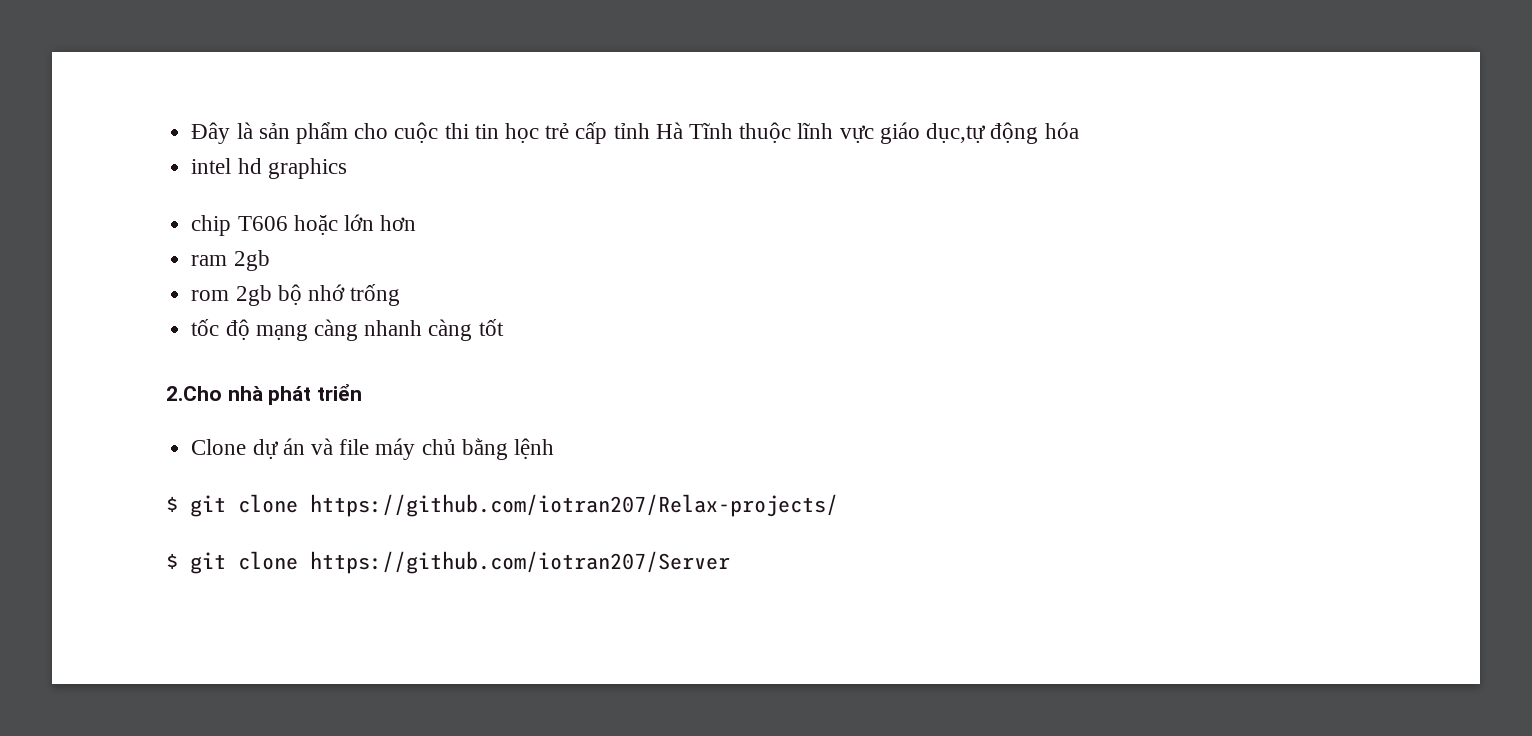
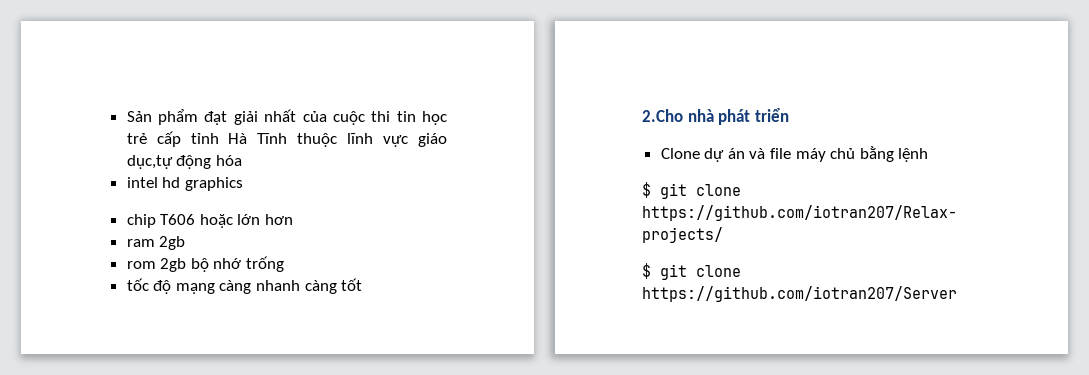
- Đây là sản phẩm cho cuộc thi tin học trẻ cấp tỉnh Hà Tĩnh thuộc lĩnh vực giáo dục,tự động hóa
+ Sản phẩm đạt giải nhất của cuộc thi tin học trẻ cấp tỉnh Hà Tĩnh thuộc lĩnh vực giáo dục,tự động hóa

